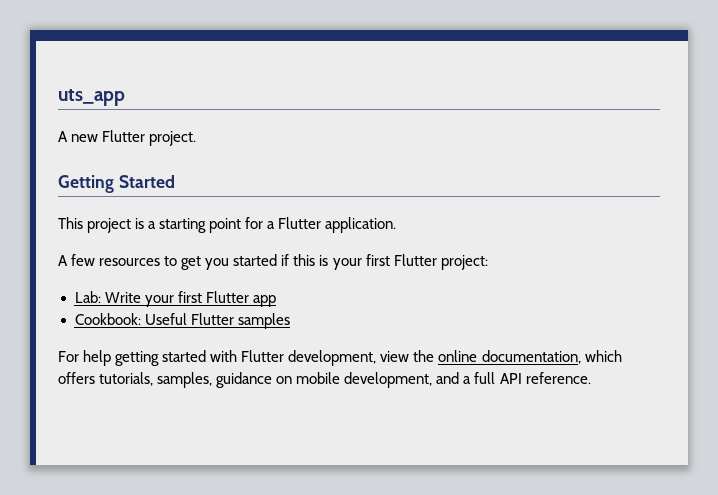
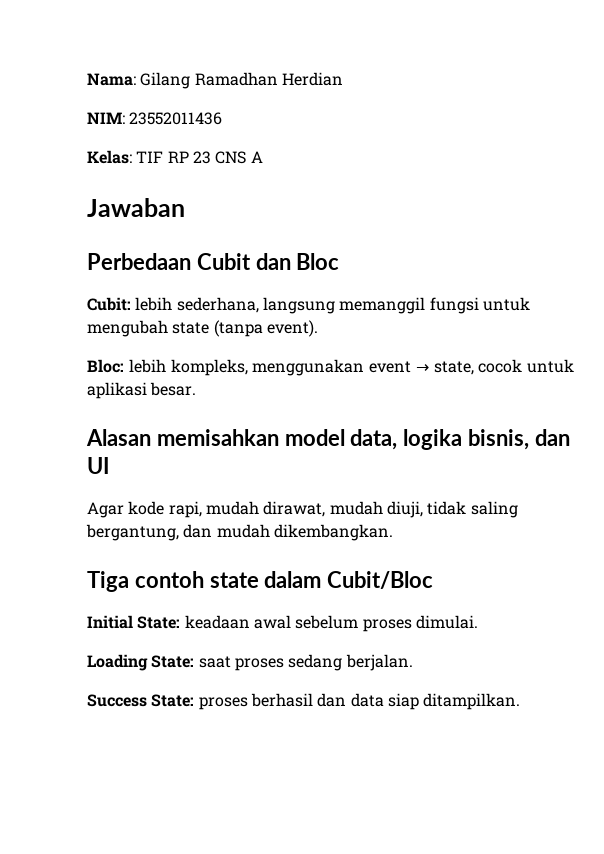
- uts_app
- A new Flutter project.
- Getting Started
- This project is a starting point for a Flutter application.
- A few resources to get you started if this is your first Flutter project:
- Lab: Write your first Flutter app
- Cookbook: Useful Flutter samples
- For help getting started with Flutter development, view the online documentation, which offers tutorials, samples, guidance on mobile development, and a full API reference.
+ Nama: Gilang Ramadhan Herdian
+ NIM: 23552011436
+ Kelas: TIF RP 23 CNS A
+ Jawaban
+ Perbedaan Cubit dan Bloc
+ Cubit: lebih sederhana, langsung memanggil fungsi untuk mengubah state (tanpa event).
+ Bloc: lebih kompleks, menggunakan event → state, cocok untuk aplikasi besar.
+ Alasan memisahkan model data, logika bisnis, dan UI
+ Agar kode rapi, mudah dirawat, mudah diuji, tidak saling bergantung, dan mudah dikembangkan.
+ Tiga contoh state dalam Cubit/Bloc
+ Initial State: keadaan awal sebelum proses dimulai.
+ Loading State: saat proses sedang berjalan.
+ Success State: proses berhasil dan data siap ditampilkan.

